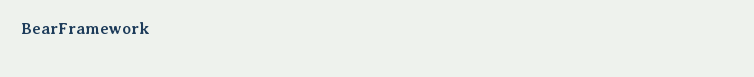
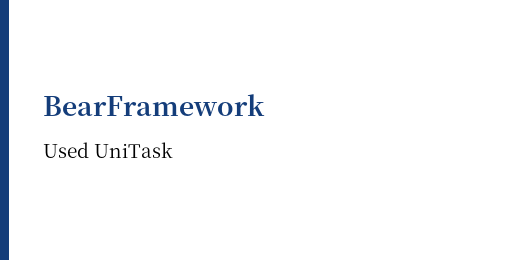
+ Used UniTask

